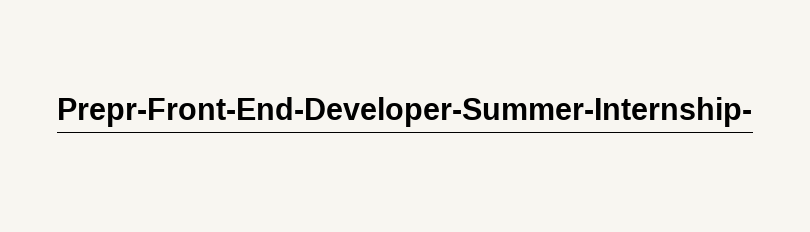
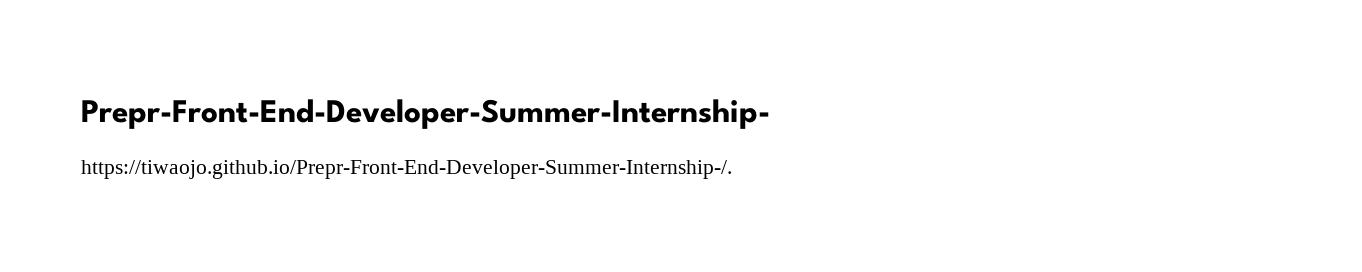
+ https://tiwaojo.github.io/Prepr-Front-End-Developer-Summer-Internship-/.

